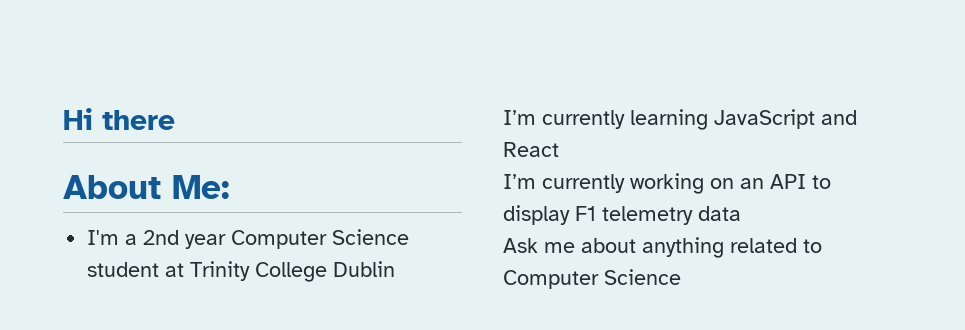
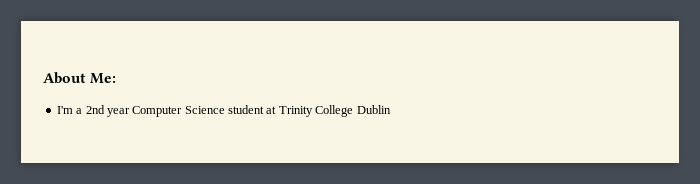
- Hi there
- I’m currently learning JavaScript and React
- I’m currently working on an API to display F1 telemetry data
- Ask me about anything related to Computer Science

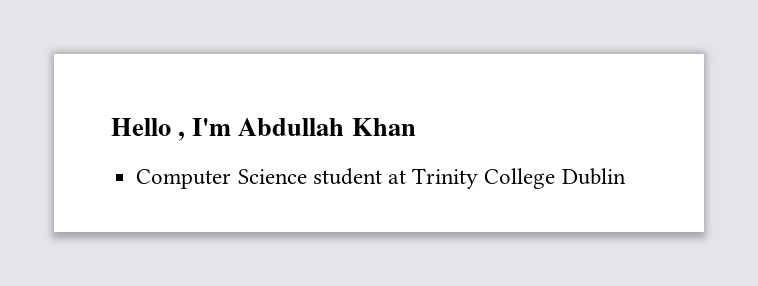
- About Me:
- I'm a 2nd year Computer Science student at Trinity College Dublin
+ Hello , I'm Abdullah Khan
+ Computer Science student at Trinity College Dublin

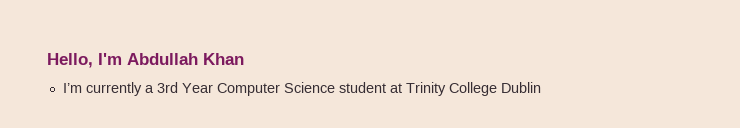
- Hello , I'm Abdullah Khan
+ Hello, I'm Abdullah Khan
- Computer Science student at Trinity College Dublin
+ I’m currently a 3rd Year Computer Science student at Trinity College Dublin

